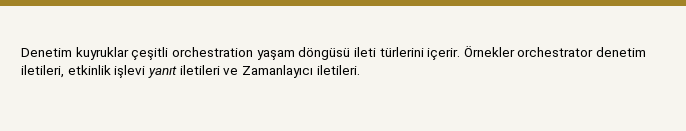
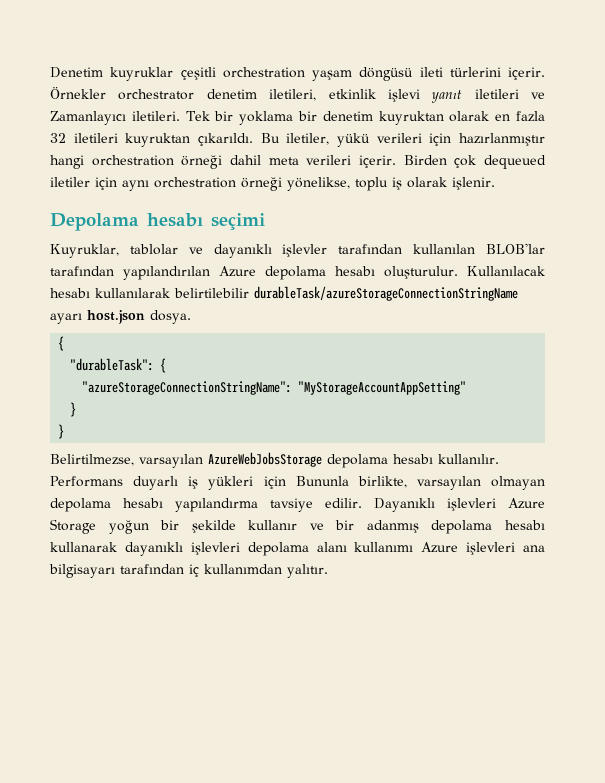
+ Tek bir yoklama bir denetim kuyruktan olarak en fazla 32 iletileri kuyruktan çıkarıldı. Bu iletiler, yükü verileri için hazırlanmıştır hangi orchestration örneği dahil meta verileri içerir. Birden çok dequeued iletiler için aynı orchestration örneği yönelikse, toplu iş olarak işlenir.
+ Depolama hesabı seçimi
+ Kuyruklar, tablolar ve dayanıklı işlevler tarafından kullanılan BLOB'lar tarafından yapılandırılan Azure depolama hesabı oluşturulur. Kullanılacak hesabı kullanılarak belirtilebilir durableTask/azureStorageConnectionStringName ayarı host.json dosya.
+ {
+ "durableTask": {
+ "azureStorageConnectionStringName": "MyStorageAccountAppSetting"
+ }
+ }
+ Belirtilmezse, varsayılan AzureWebJobsStorage depolama hesabı kullanılır. Performans duyarlı iş yükleri için Bununla birlikte, varsayılan olmayan depolama hesabı yapılandırma tavsiye edilir. Dayanıklı işlevleri Azure Storage yoğun bir şekilde kullanır ve bir adanmış depolama hesabı kullanarak dayanıklı işlevleri depolama alanı kullanımı Azure işlevleri ana bilgisayarı tarafından iç kullanımdan yalıtır.

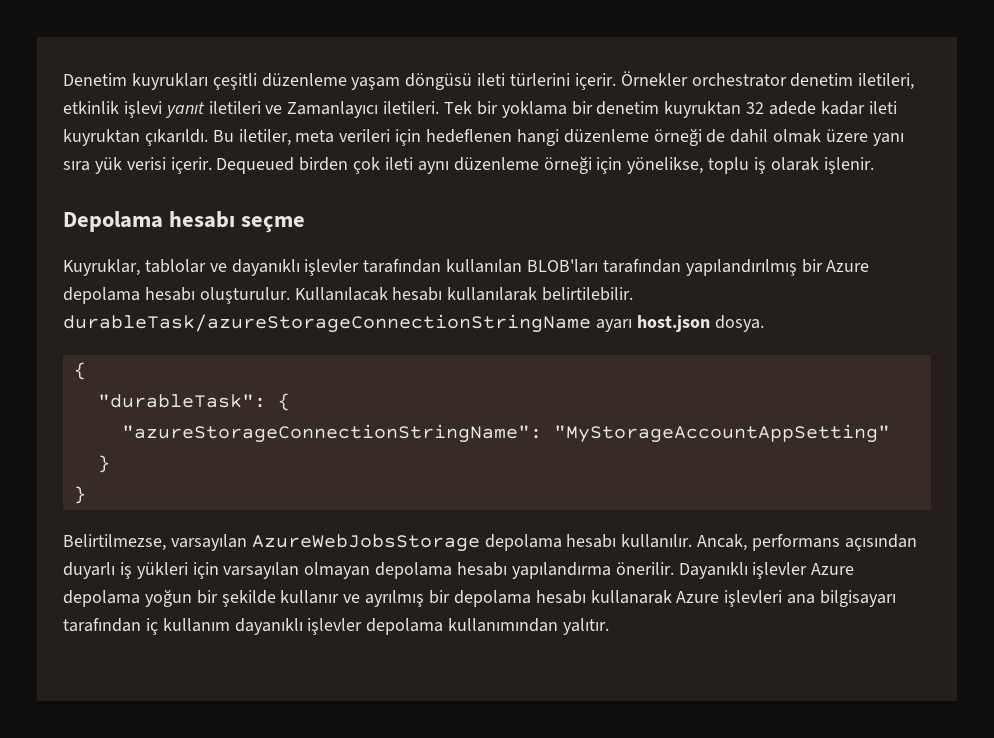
- Denetim kuyruklar çeşitli orchestration yaşam döngüsü ileti türlerini içerir.
+ Denetim kuyrukları çeşitli düzenleme yaşam döngüsü ileti türlerini içerir.
- Tek bir yoklama bir denetim kuyruktan olarak en fazla 32 iletileri kuyruktan çıkarıldı.
+ Tek bir yoklama bir denetim kuyruktan 32 adede kadar ileti kuyruktan çıkarıldı.
- Bu iletiler, yükü verileri için hazırlanmıştır hangi orchestration örneği dahil meta verileri içerir. Birden çok dequeued iletiler için aynı orchestration örneği yönelikse, toplu iş olarak işlenir.
+ Bu iletiler, meta verileri için hedeflenen hangi düzenleme örneği de dahil olmak üzere yanı sıra yük verisi içerir. Dequeued birden çok ileti aynı düzenleme örneği için yönelikse, toplu iş olarak işlenir.
- Depolama hesabı seçimi
+ Depolama hesabı seçme
- Kuyruklar, tablolar ve dayanıklı işlevler tarafından kullanılan BLOB'lar tarafından yapılandırılan Azure depolama hesabı oluşturulur.
+ Kuyruklar, tablolar ve dayanıklı işlevler tarafından kullanılan BLOB'ları tarafından yapılandırılmış bir Azure depolama hesabı oluşturulur.
- Kullanılacak hesabı kullanılarak belirtilebilir durableTask/azureStorageConnectionStringName ayarı host.json dosya.
+ Kullanılacak hesabı kullanılarak belirtilebilir. durableTask/azureStorageConnectionStringName ayarı host.json dosya.
- Performans duyarlı iş yükleri için Bununla birlikte, varsayılan olmayan depolama hesabı yapılandırma tavsiye edilir. Dayanıklı işlevleri Azure Storage yoğun bir şekilde kullanır ve bir adanmış depolama hesabı kullanarak dayanıklı işlevleri depolama alanı kullanımı Azure işlevleri ana bilgisayarı tarafından iç kullanımdan yalıtır.
+ Ancak, performans açısından duyarlı iş yükleri için varsayılan olmayan depolama hesabı yapılandırma önerilir. Dayanıklı işlevler Azure depolama yoğun bir şekilde kullanır ve ayrılmış bir depolama hesabı kullanarak Azure işlevleri ana bilgisayarı tarafından iç kullanım dayanıklı işlevler depolama kullanımından yalıtır.

